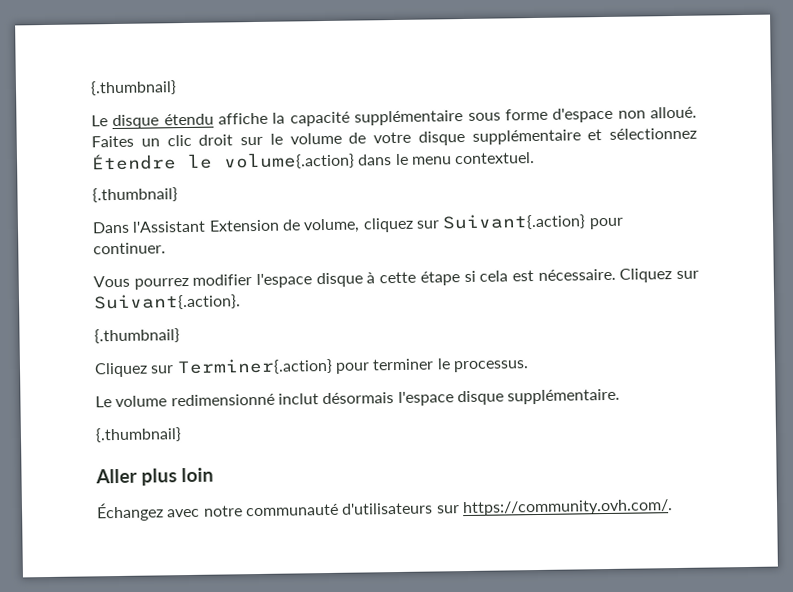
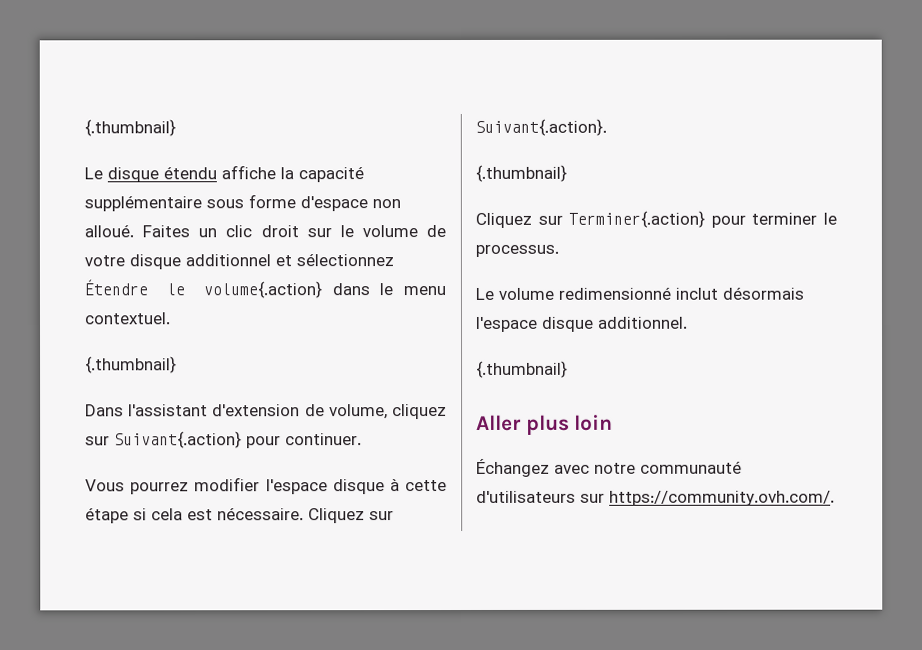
- Faites un clic droit sur le volume de votre disque supplémentaire et sélectionnez Étendre le volume{.action} dans le menu contextuel.
+ Faites un clic droit sur le volume de votre disque additionnel et sélectionnez Étendre le volume{.action} dans le menu contextuel.
- Dans l'Assistant Extension de volume, cliquez sur Suivant{.action} pour continuer.
+ Dans l'assistant d'extension de volume, cliquez sur Suivant{.action} pour continuer.
- Le volume redimensionné inclut désormais l'espace disque supplémentaire.
+ Le volume redimensionné inclut désormais l'espace disque additionnel.

